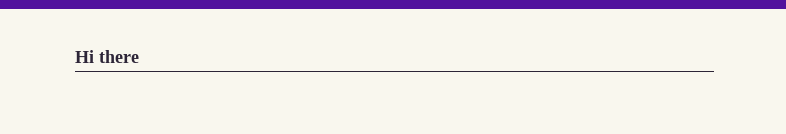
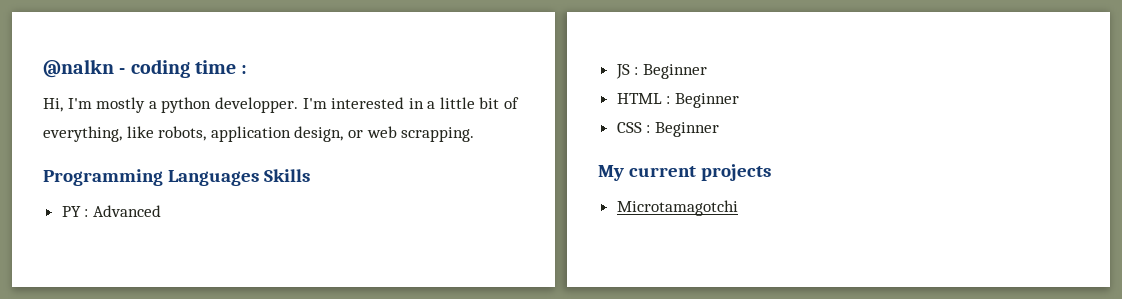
- Hi there
+ @nalkn - coding time :
+ Hi, I'm mostly a python developper. I'm interested in a little bit of everything, like robots, application design, or web scrapping.
+ Programming Languages Skills
+ PY : Advanced
+ JS : Beginner
+ HTML : Beginner
+ CSS : Beginner
+ My current projects
+ Microtamagotchi

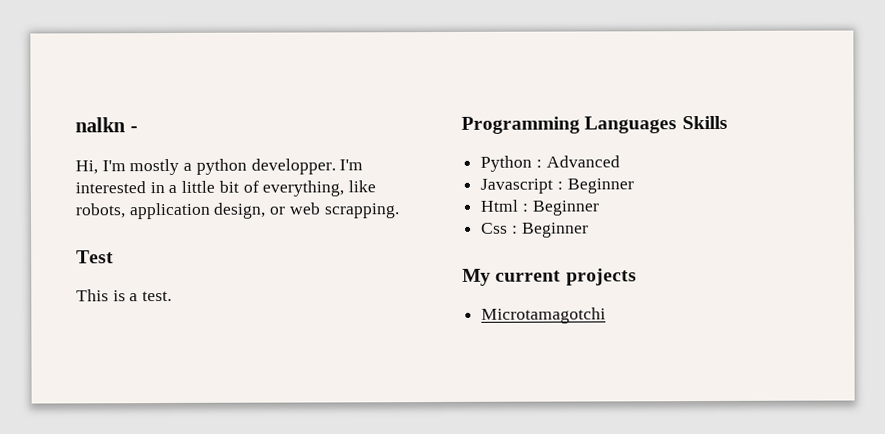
- @nalkn - coding time :
+ nalkn -
+ Test
+ This is a test.
- PY : Advanced
+ Python : Advanced
- JS : Beginner
- HTML : Beginner
- CSS : Beginner
+ Javascript : Beginner
+ Html : Beginner
+ Css : Beginner

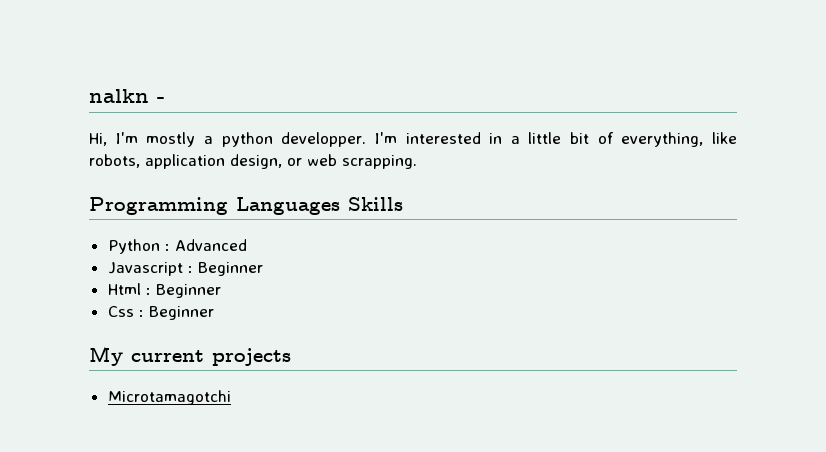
- Test
- This is a test.

